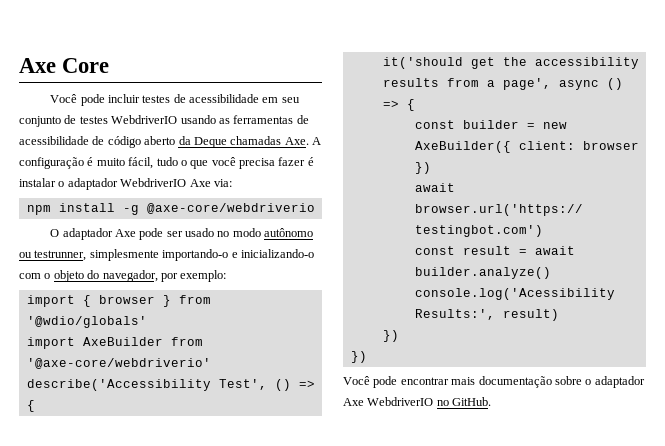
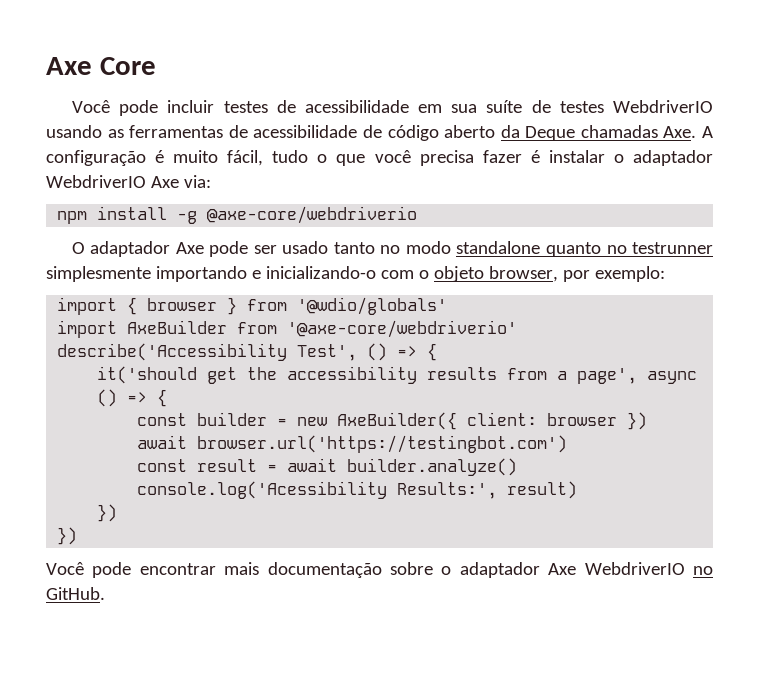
- Você pode incluir testes de acessibilidade em seu conjunto de testes WebdriverIO usando as ferramentas de acessibilidade de código aberto da Deque chamadas Axe. A configuração é muito fácil, tudo o que você precisa fazer é instalar o adaptador WebdriverIO Axe via:
+ Você pode incluir testes de acessibilidade em sua suíte de testes WebdriverIO usando as ferramentas de acessibilidade de código aberto da Deque chamadas Axe. A configuração é muito fácil, tudo o que você precisa fazer é instalar o adaptador WebdriverIO Axe via:
- O adaptador Axe pode ser usado no modo autônomo ou testrunner, simplesmente importando-o e inicializando-o com o objeto do navegador, por exemplo:
+ O adaptador Axe pode ser usado tanto no modo standalone quanto no testrunner simplesmente importando e inicializando-o com o objeto browser, por exemplo:

